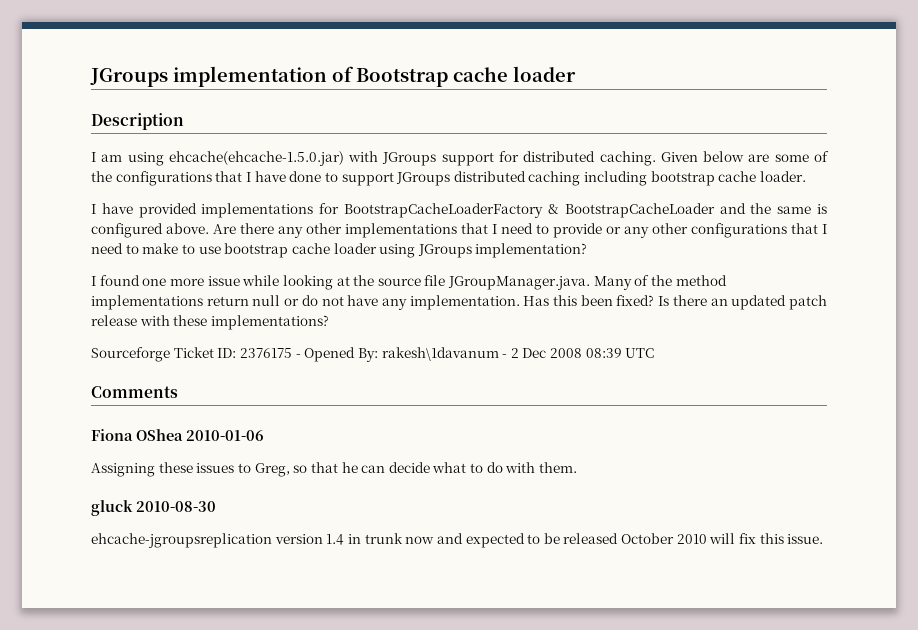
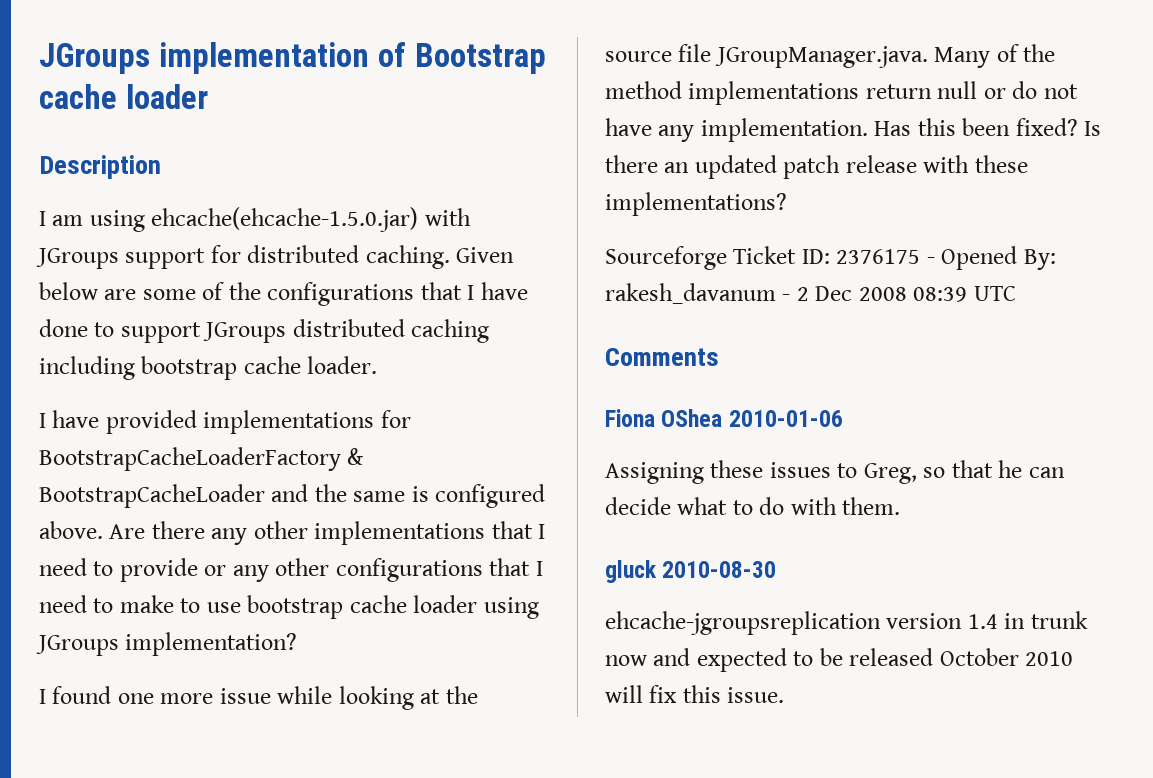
- Sourceforge Ticket ID: 2376175 - Opened By: rakesh\1davanum - 2 Dec 2008 08:39 UTC
+ Sourceforge Ticket ID: 2376175 - Opened By: rakesh_davanum - 2 Dec 2008 08:39 UTC

